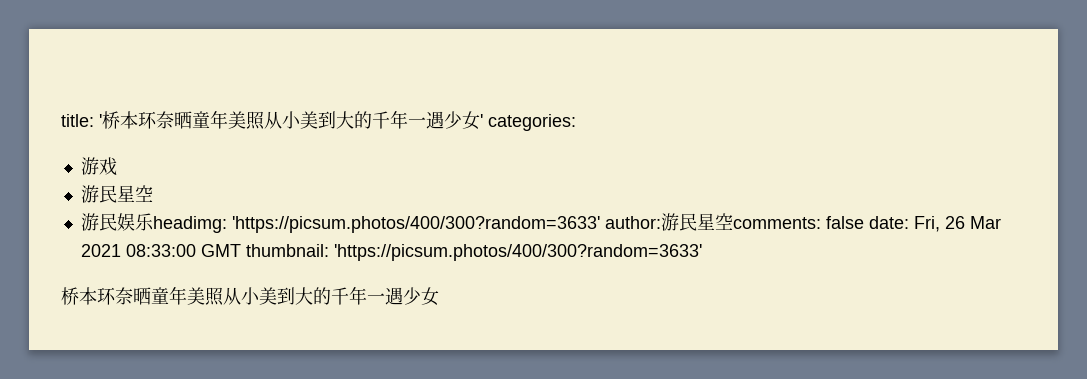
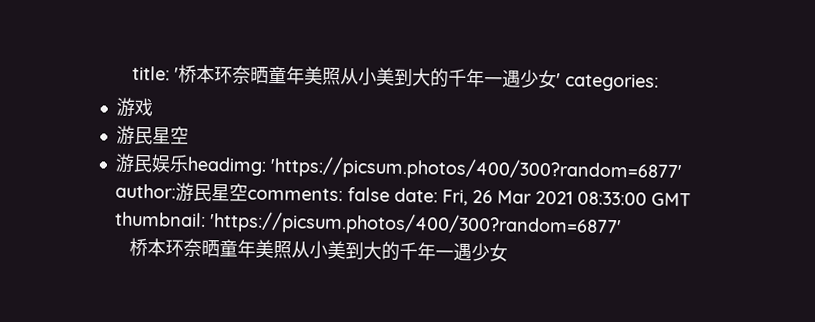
- 游民娱乐headimg: 'https://picsum.photos/400/300?random=3633' author:游民星空comments: false date: Fri, 26 Mar 2021 08:33:00 GMT thumbnail: 'https://picsum.photos/400/300?random=3633'
+ 游民娱乐headimg: 'https://picsum.photos/400/300?random=6877' author:游民星空comments: false date: Fri, 26 Mar 2021 08:33:00 GMT thumbnail: 'https://picsum.photos/400/300?random=6877'

